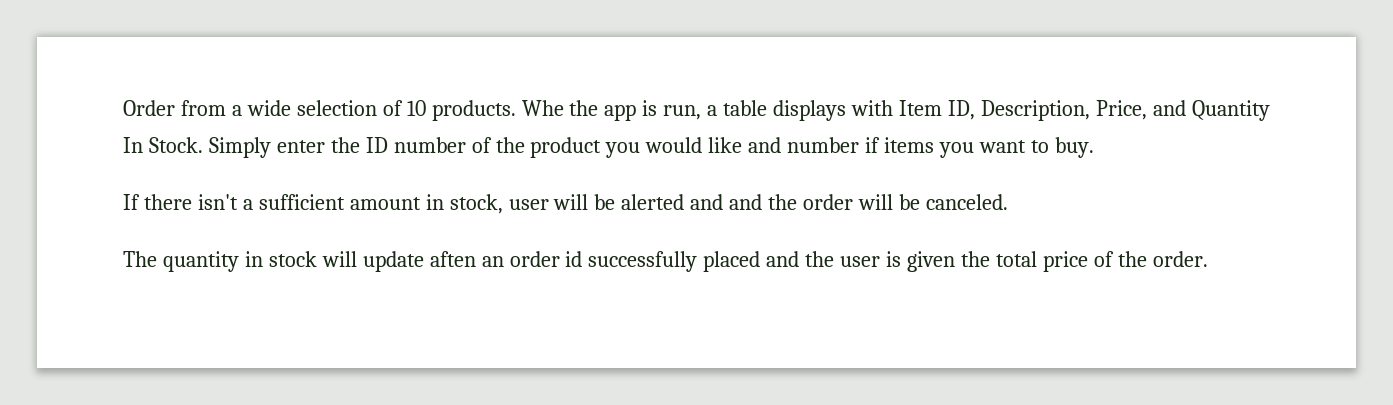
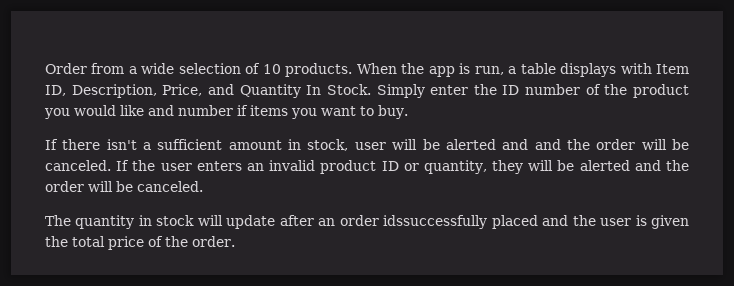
- Whe the app is run, a table displays with Item ID, Description, Price, and Quantity In Stock.
+ When the app is run, a table displays with Item ID, Description, Price, and Quantity In Stock.
+ If the user enters an invalid product ID or quantity, they will be alerted and the order will be canceled.
- The quantity in stock will update aften an order id successfully placed and the user is given the total price of the order.
+ The quantity in stock will update after an order idssuccessfully placed and the user is given the total price of the order.

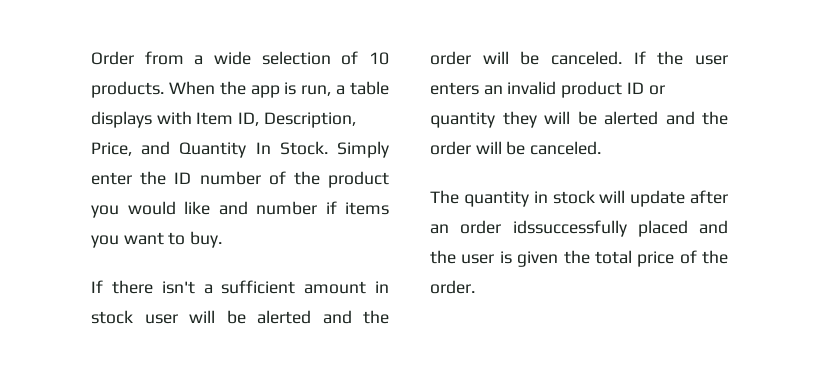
- If there isn't a sufficient amount in stock, user will be alerted and and the order will be canceled.
+ If there isn't a sufficient amount in stock user will be alerted and the order will be canceled.
- If the user enters an invalid product ID or quantity, they will be alerted and the order will be canceled.
+ If the user enters an invalid product ID or quantity they will be alerted and the order will be canceled.

